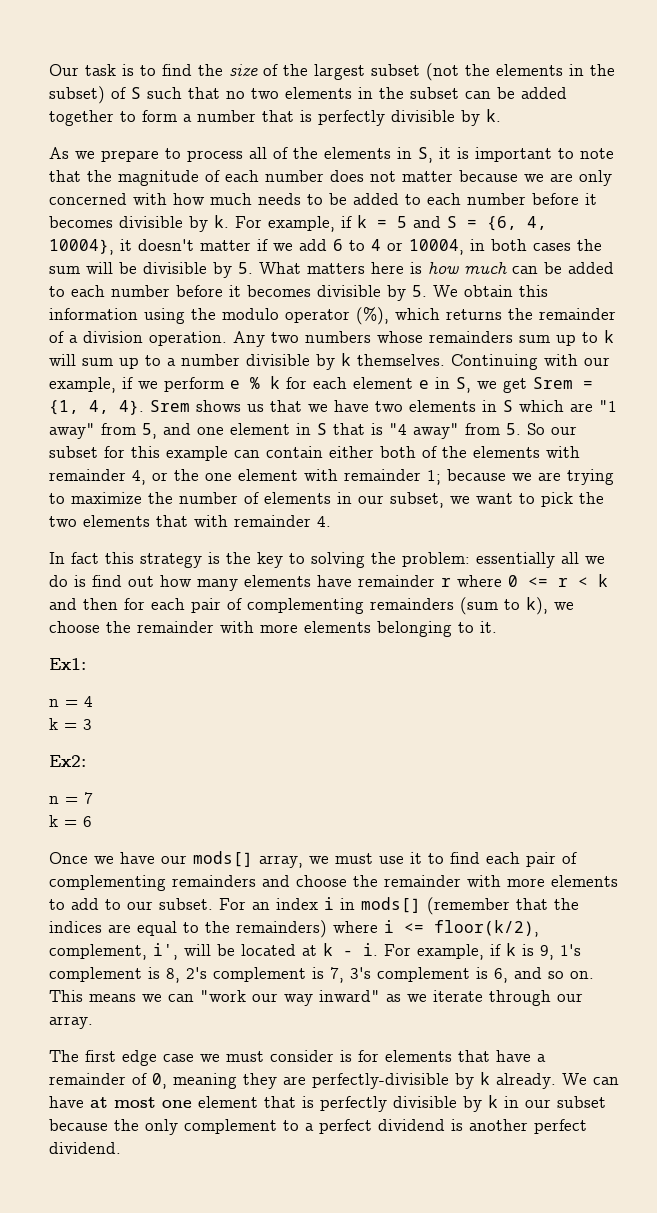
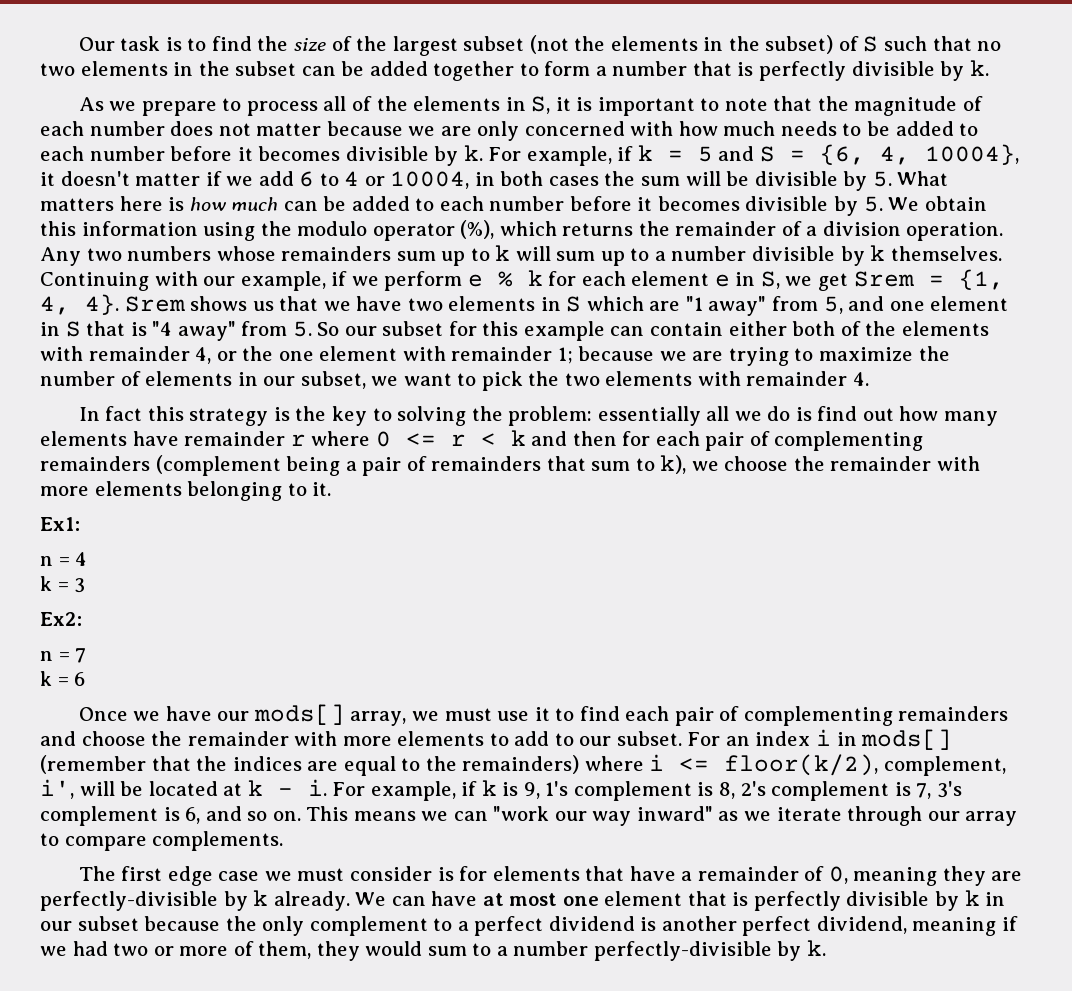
- because we are trying to maximize the number of elements in our subset, we want to pick the two elements that with remainder 4.
+ because we are trying to maximize the number of elements in our subset, we want to pick the two elements with remainder 4.
- In fact this strategy is the key to solving the problem: essentially all we do is find out how many elements have remainder r where 0 <= r < k and then for each pair of complementing remainders (sum to k), we choose the remainder with more elements belonging to it.
+ In fact this strategy is the key to solving the problem: essentially all we do is find out how many elements have remainder r where 0 <= r < k and then for each pair of complementing remainders (complement being a pair of remainders that sum to k), we choose the remainder with more elements belonging to it.
- This means we can "work our way inward" as we iterate through our array.
+ This means we can "work our way inward" as we iterate through our array to compare complements.
- We can have at most one element that is perfectly divisible by k in our subset because the only complement to a perfect dividend is another perfect dividend.
+ We can have at most one element that is perfectly divisible by k in our subset because the only complement to a perfect dividend is another perfect dividend, meaning if we had two or more of them, they would sum to a number perfectly-divisible by k.

